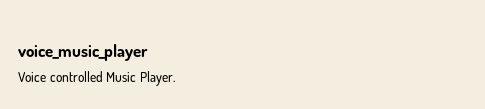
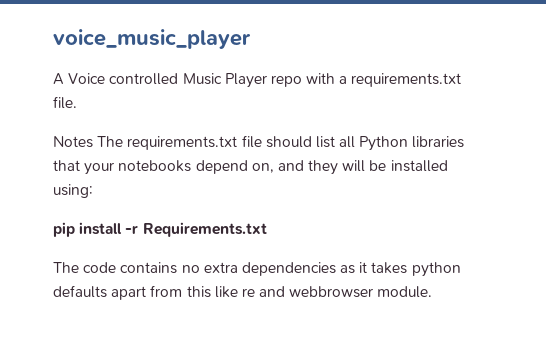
- Voice controlled Music Player.
+ A Voice controlled Music Player repo with a requirements.txt file.
+ Notes The requirements.txt file should list all Python libraries that your notebooks depend on, and they will be installed using:
+ pip install -r Requirements.txt
+ The code contains no extra dependencies as it takes python defaults apart from this like re and webbrowser module.

